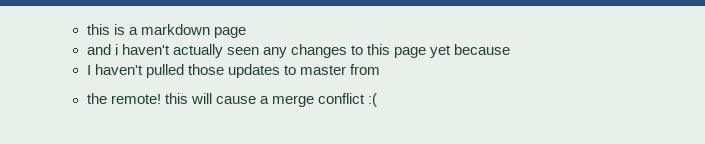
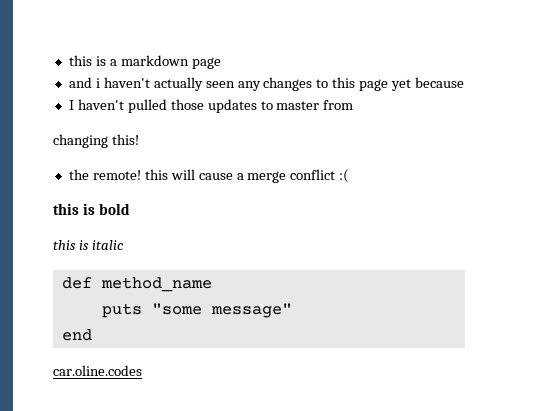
+ changing this!
+ this is bold
+ this is italic
+ def method_name
+ puts "some message"
+ end
+ car.oline.codes

